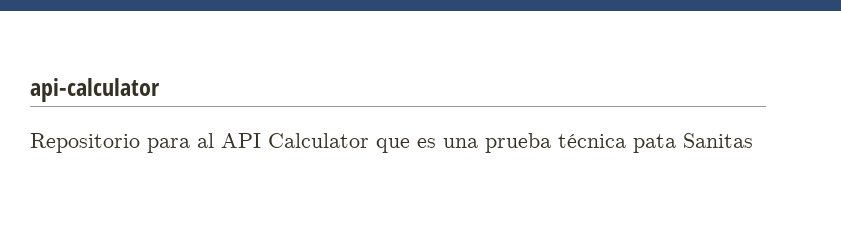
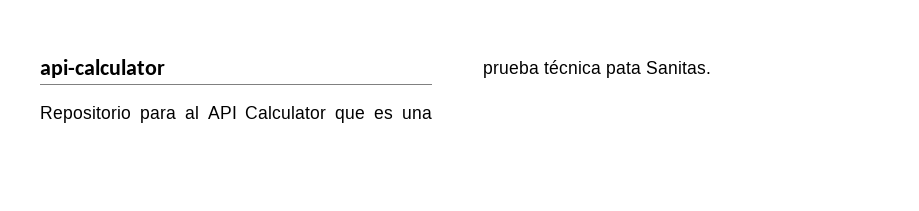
- Repositorio para al API Calculator que es una prueba técnica pata Sanitas
+ Repositorio para al API Calculator que es una prueba técnica pata Sanitas.

